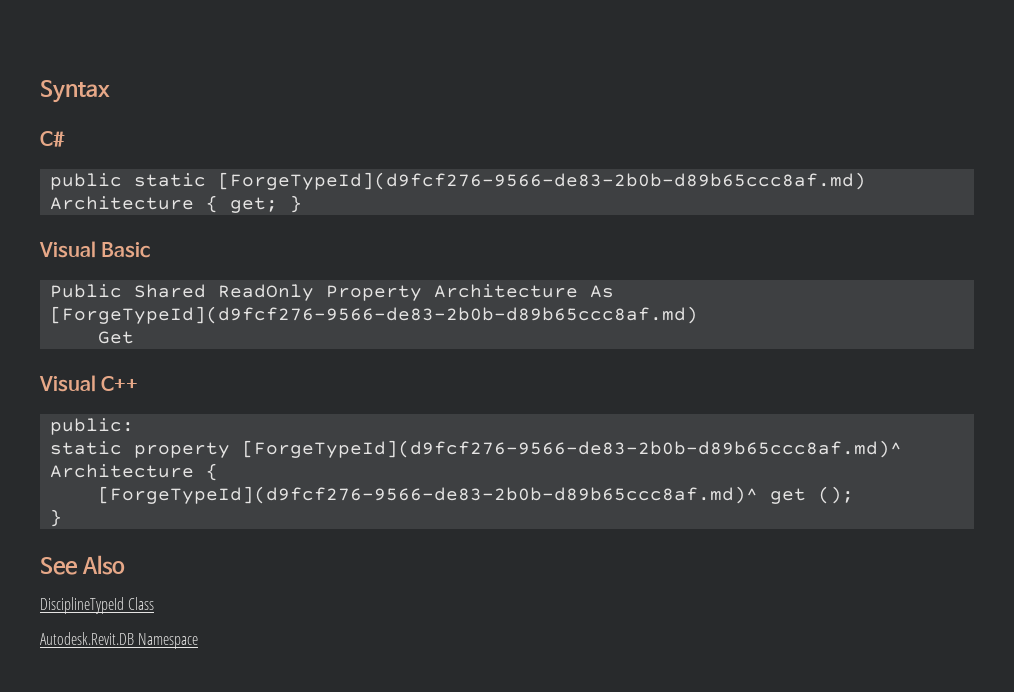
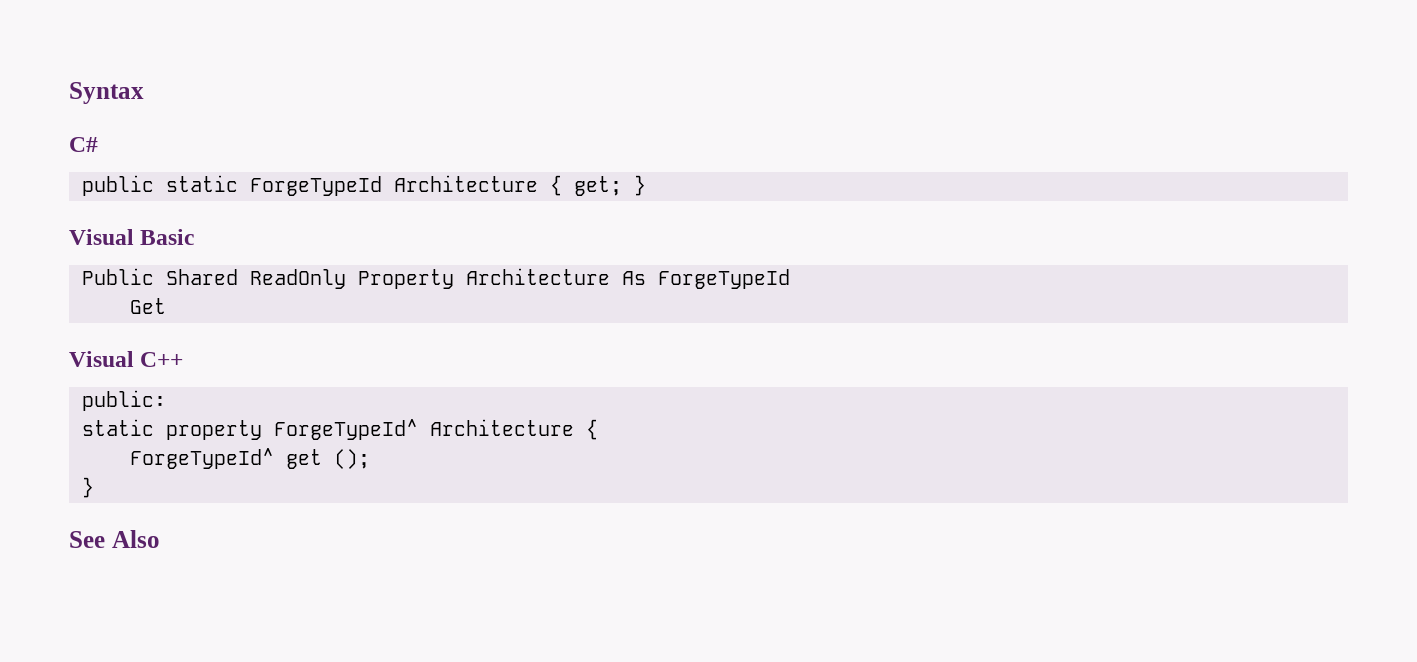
- public static [ForgeTypeId](d9fcf276-9566-de83-2b0b-d89b65ccc8af.md) Architecture { get; }
+ public static ForgeTypeId Architecture { get; }
- Public Shared ReadOnly Property Architecture As [ForgeTypeId](d9fcf276-9566-de83-2b0b-d89b65ccc8af.md)
+ Public Shared ReadOnly Property Architecture As ForgeTypeId
- static property [ForgeTypeId](d9fcf276-9566-de83-2b0b-d89b65ccc8af.md)^ Architecture {
+ static property ForgeTypeId^ Architecture {
- [ForgeTypeId](d9fcf276-9566-de83-2b0b-d89b65ccc8af.md)^ get ();
+ ForgeTypeId^ get ();
- DisciplineTypeId Class
- Autodesk.Revit.DB Namespace

